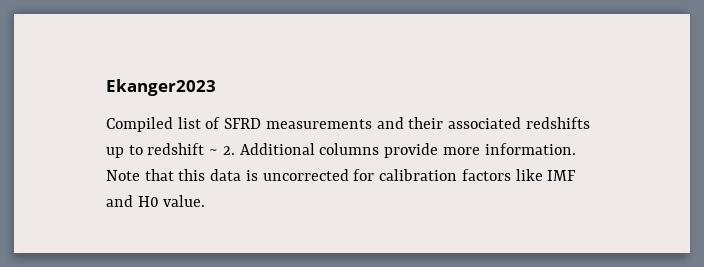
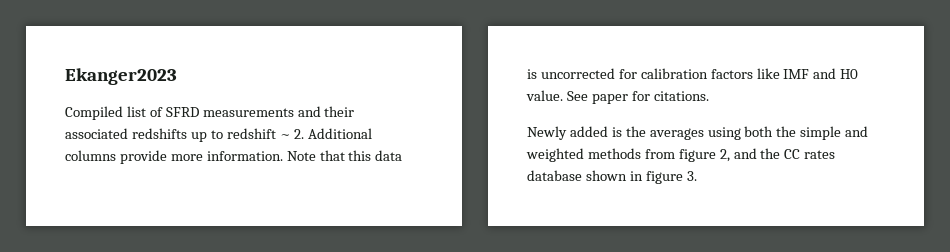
+ See paper for citations.
+ Newly added is the averages using both the simple and weighted methods from figure 2, and the CC rates database shown in figure 3.

